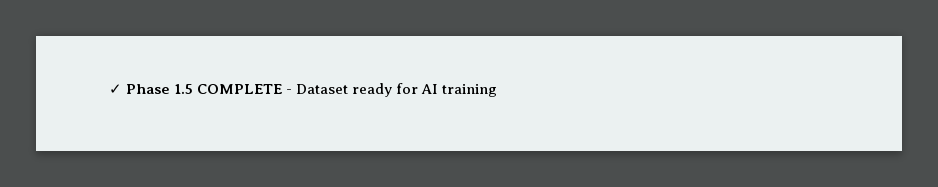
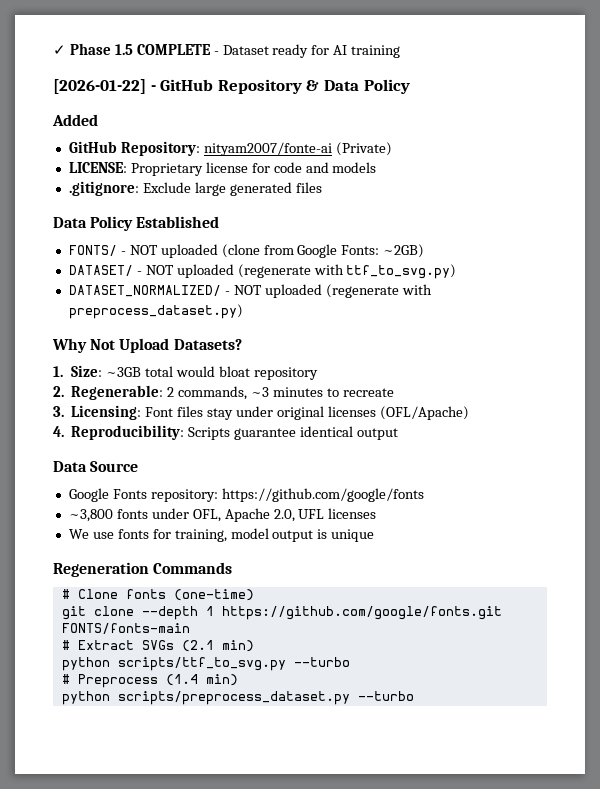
+ [2026-01-22] - GitHub Repository & Data Policy
+ Added
+ GitHub Repository: nityam2007/fonte-ai (Private)
+ LICENSE: Proprietary license for code and models
+ .gitignore: Exclude large generated files
+ Data Policy Established
+ FONTS/ - NOT uploaded (clone from Google Fonts: ~2GB)
+ DATASET/ - NOT uploaded (regenerate with ttf_to_svg.py)
+ DATASET_NORMALIZED/ - NOT uploaded (regenerate with preprocess_dataset.py)
+ Why Not Upload Datasets?
+ 1. Size: ~3GB total would bloat repository
+ 2. Regenerable: 2 commands, ~3 minutes to recreate
+ 3. Licensing: Font files stay under original licenses (OFL/Apache)
+ 4. Reproducibility: Scripts guarantee identical output
+ Data Source
+ Google Fonts repository: https://github.com/google/fonts
+ ~3,800 fonts under OFL, Apache 2.0, UFL licenses
+ We use fonts for training, model output is unique
+ Regeneration Commands
+ # Clone fonts (one-time)
+ git clone --depth 1 https://github.com/google/fonts.git FONTS/fonts-main
+ # Extract SVGs (2.1 min)
+ python scripts/ttf_to_svg.py --turbo
+ # Preprocess (1.4 min)
+ python scripts/preprocess_dataset.py --turbo

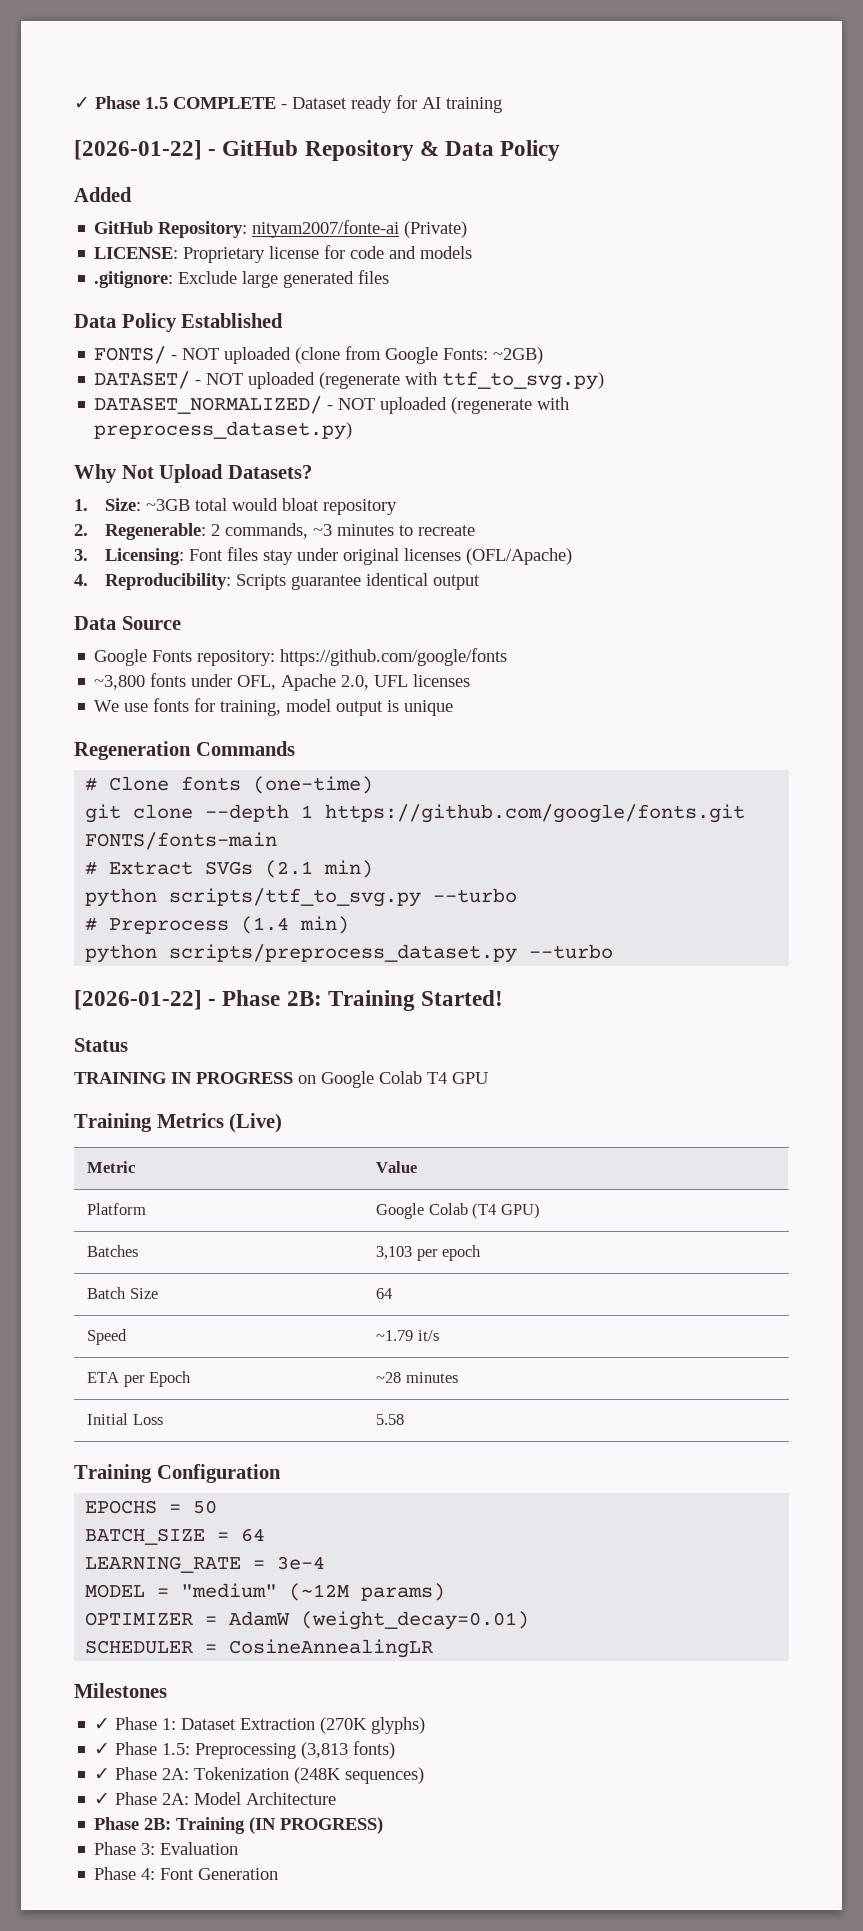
+ [2026-01-22] - Phase 2B: Training Started!
+ Status
+ TRAINING IN PROGRESS on Google Colab T4 GPU
+ Training Metrics (Live)
+ Metric | Value
+ Platform | Google Colab (T4 GPU)
+ Batches | 3,103 per epoch
+ Batch Size | 64
+ Speed | ~1.79 it/s
+ ETA per Epoch | ~28 minutes
+ Initial Loss | 5.58
+ Training Configuration
+ EPOCHS = 50
+ BATCH_SIZE = 64
+ LEARNING_RATE = 3e-4
+ MODEL = "medium" (~12M params)
+ OPTIMIZER = AdamW (weight_decay=0.01)
+ SCHEDULER = CosineAnnealingLR
+ Milestones
+ ✓ Phase 1: Dataset Extraction (270K glyphs)
+ ✓ Phase 1.5: Preprocessing (3,813 fonts)
+ ✓ Phase 2A: Tokenization (248K sequences)
+ ✓ Phase 2A: Model Architecture
+ Phase 2B: Training (IN PROGRESS)
+ Phase 3: Evaluation
+ Phase 4: Font Generation

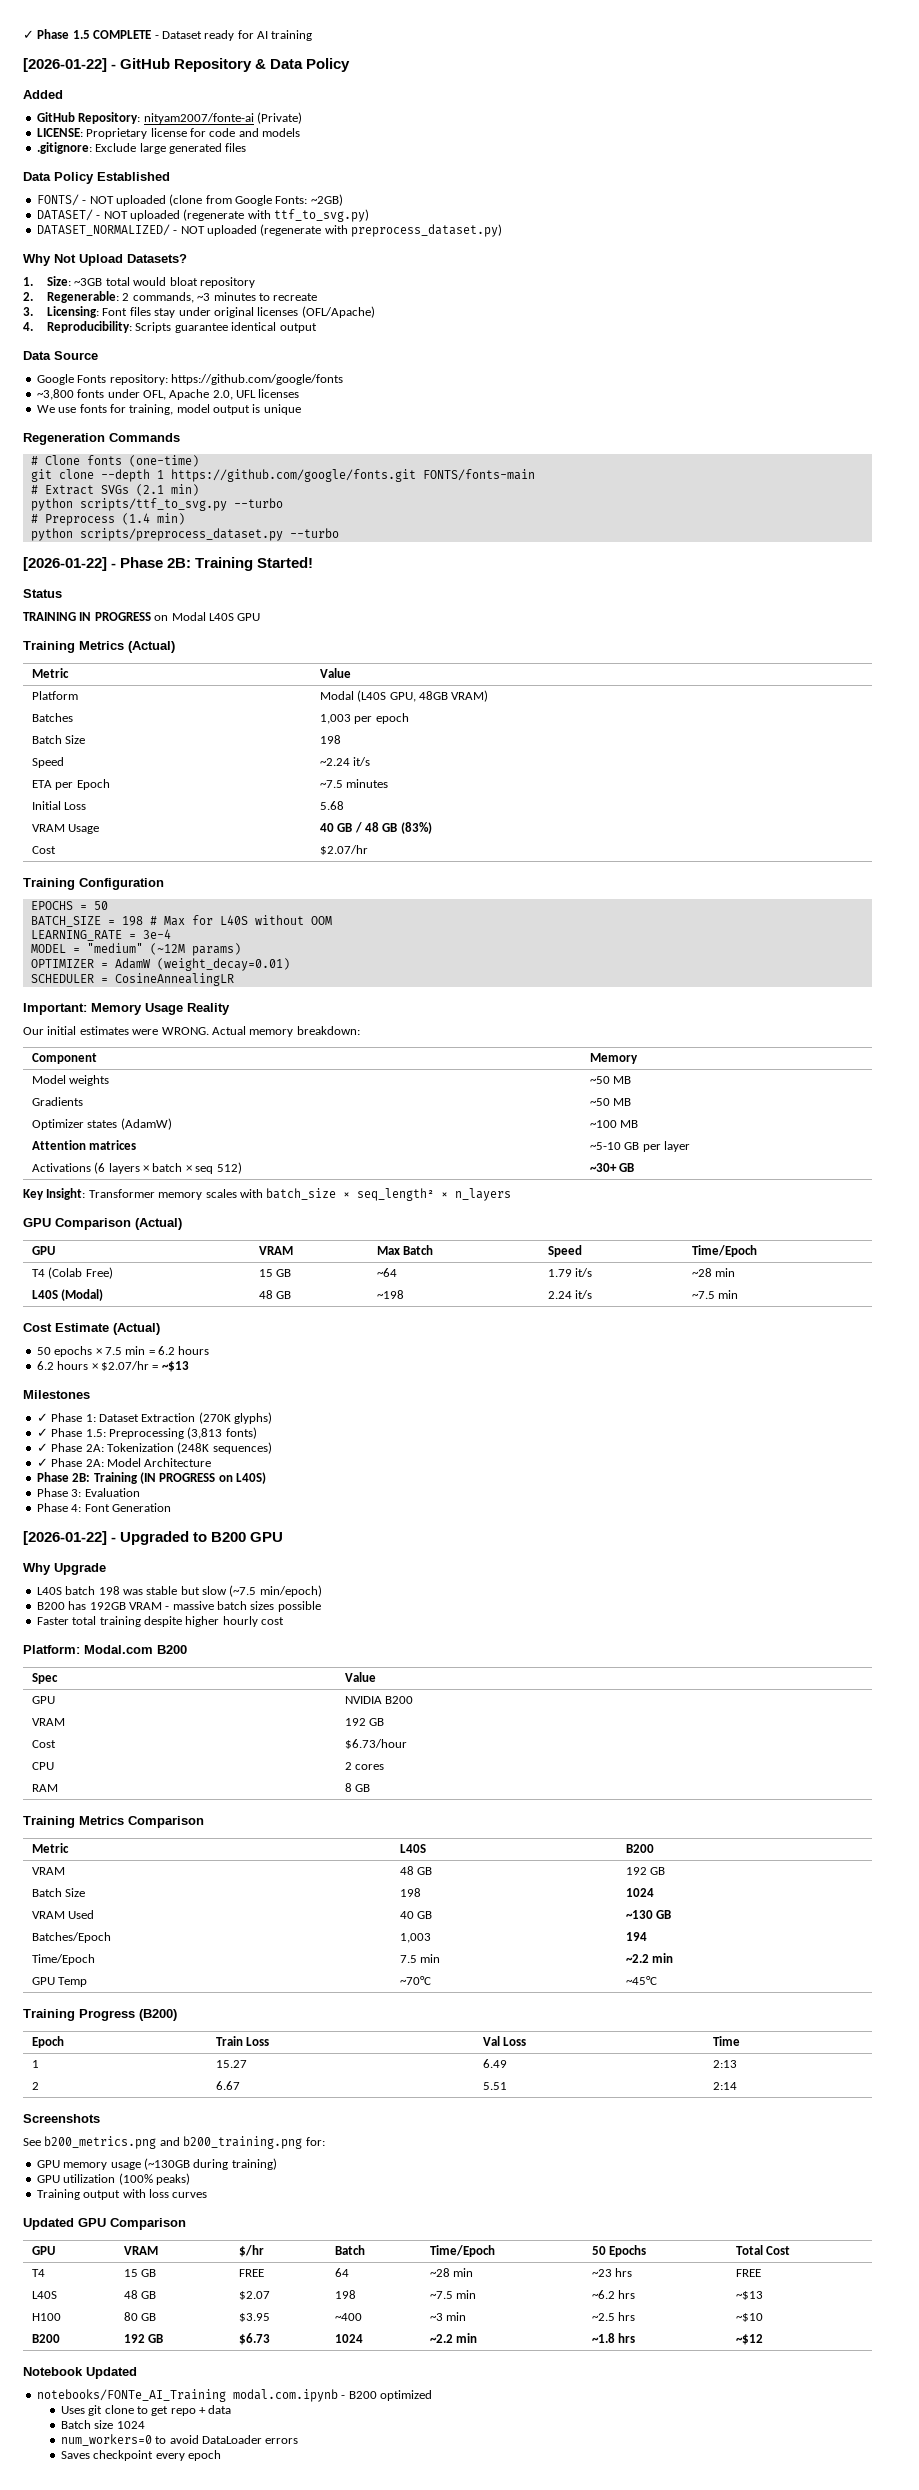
- TRAINING IN PROGRESS on Google Colab T4 GPU
+ TRAINING IN PROGRESS on Modal L40S GPU
- Training Metrics (Live)
+ Training Metrics (Actual)
- Platform | Google Colab (T4 GPU)
+ Platform | Modal (L40S GPU, 48GB VRAM)
- Batches | 3,103 per epoch
- Batch Size | 64
- Speed | ~1.79 it/s
+ Batches | 1,003 per epoch
+ Batch Size | 198
+ Speed | ~2.24 it/s
- ETA per Epoch | ~28 minutes
+ ETA per Epoch | ~7.5 minutes
- Initial Loss | 5.58
+ Initial Loss | 5.68
+ VRAM Usage | 40 GB / 48 GB (83%)
+ Cost | $2.07/hr
- BATCH_SIZE = 64
+ BATCH_SIZE = 198 # Max for L40S without OOM
+ Important: Memory Usage Reality
+ Our initial estimates were WRONG. Actual memory breakdown:
+ Component | Memory
+ Model weights | ~50 MB
+ Gradients | ~50 MB
+ Optimizer states (AdamW) | ~100 MB
+ Attention matrices | ~5-10 GB per layer
+ Activations (6 layers × batch × seq 512) | ~30+ GB
+ Key Insight: Transformer memory scales with batch_size × seq_length² × n_layers
+ GPU Comparison (Actual)
+ GPU | VRAM | Max Batch | Speed | Time/Epoch
+ T4 (Colab Free) | 15 GB | ~64 | 1.79 it/s | ~28 min
+ L40S (Modal) | 48 GB | ~198 | 2.24 it/s | ~7.5 min
+ Cost Estimate (Actual)
+ 50 epochs × 7.5 min = 6.2 hours
+ 6.2 hours × $2.07/hr = ~$13
- Phase 2B: Training (IN PROGRESS)
+ Phase 2B: Training (IN PROGRESS on L40S)
+ [2026-01-22] - Upgraded to B200 GPU
+ Why Upgrade
+ L40S batch 198 was stable but slow (~7.5 min/epoch)
+ B200 has 192GB VRAM - massive batch sizes possible
+ Faster total training despite higher hourly cost
+ Platform: Modal.com B200
+ Spec | Value
+ GPU | NVIDIA B200
+ VRAM | 192 GB
+ Cost | $6.73/hour
+ CPU | 2 cores
+ RAM | 8 GB
+ Training Metrics Comparison
+ Metric | L40S | B200
+ VRAM | 48 GB | 192 GB
+ Batch Size | 198 | 1024
+ VRAM Used | 40 GB | ~130 GB
+ Batches/Epoch | 1,003 | 194
+ Time/Epoch | 7.5 min | ~2.2 min
+ GPU Temp | ~70°C | ~45°C
+ Training Progress (B200)
+ Epoch | Train Loss | Val Loss | Time
+ 1 | 15.27 | 6.49 | 2:13
+ 2 | 6.67 | 5.51 | 2:14
+ Screenshots
+ See b200_metrics.png and b200_training.png for:
+ GPU memory usage (~130GB during training)
+ GPU utilization (100% peaks)
+ Training output with loss curves
+ Updated GPU Comparison
+ GPU | VRAM | $/hr | Batch | Time/Epoch | 50 Epochs | Total Cost
+ T4 | 15 GB | FREE | 64 | ~28 min | ~23 hrs | FREE
+ L40S | 48 GB | $2.07 | 198 | ~7.5 min | ~6.2 hrs | ~$13
+ H100 | 80 GB | $3.95 | ~400 | ~3 min | ~2.5 hrs | ~$10
+ B200 | 192 GB | $6.73 | 1024 | ~2.2 min | ~1.8 hrs | ~$12
+ Notebook Updated
+ notebooks/FONTe_AI_Training modal.com.ipynb - B200 optimized
+ Uses git clone to get repo + data
+ Batch size 1024
+ num_workers=0 to avoid DataLoader errors
+ Saves checkpoint every epoch

